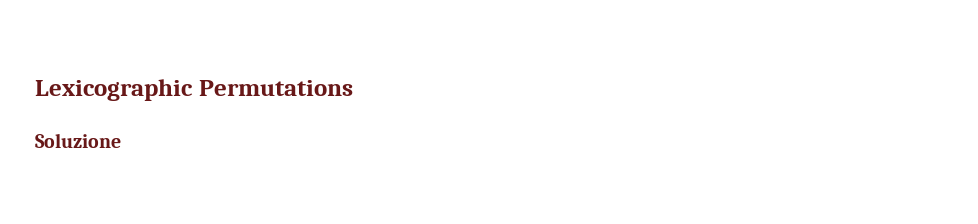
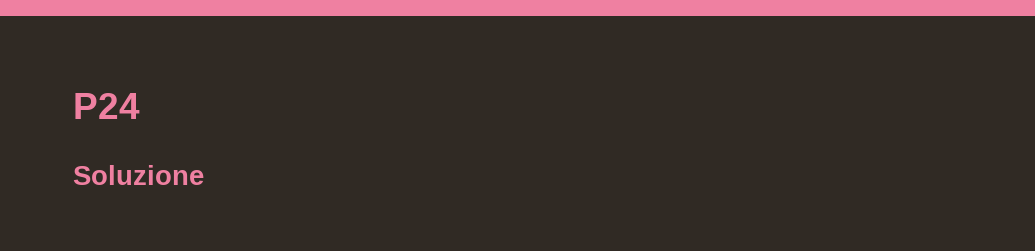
- Lexicographic Permutations
+ P24

